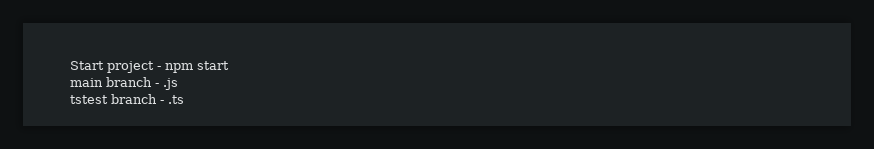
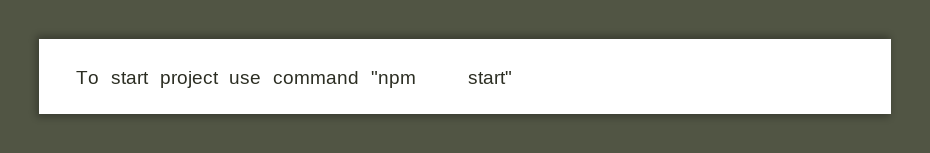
- Start project - npm start
- main branch - .js
- tstest branch - .ts
+ To start project use command "npm start"

